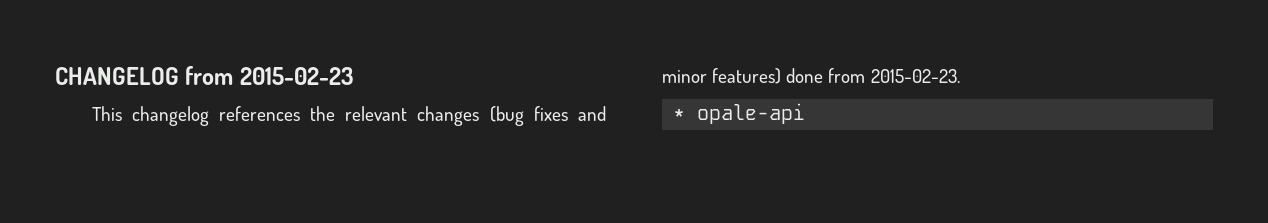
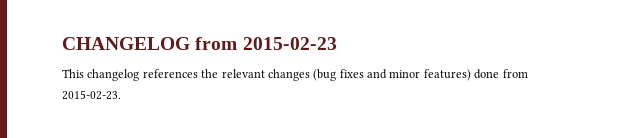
- * opale-api

